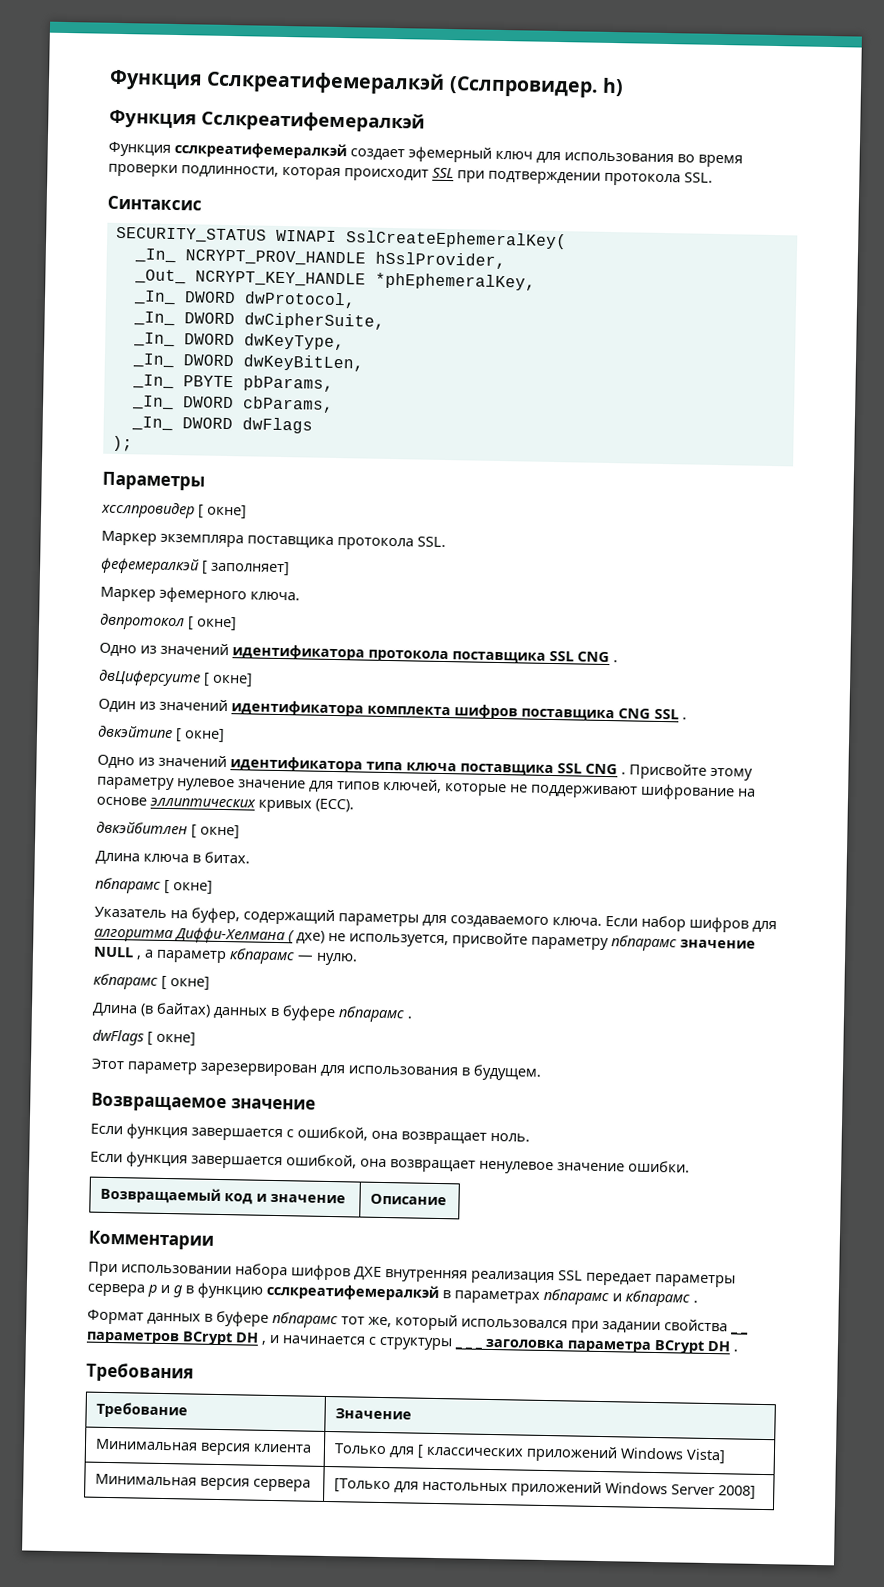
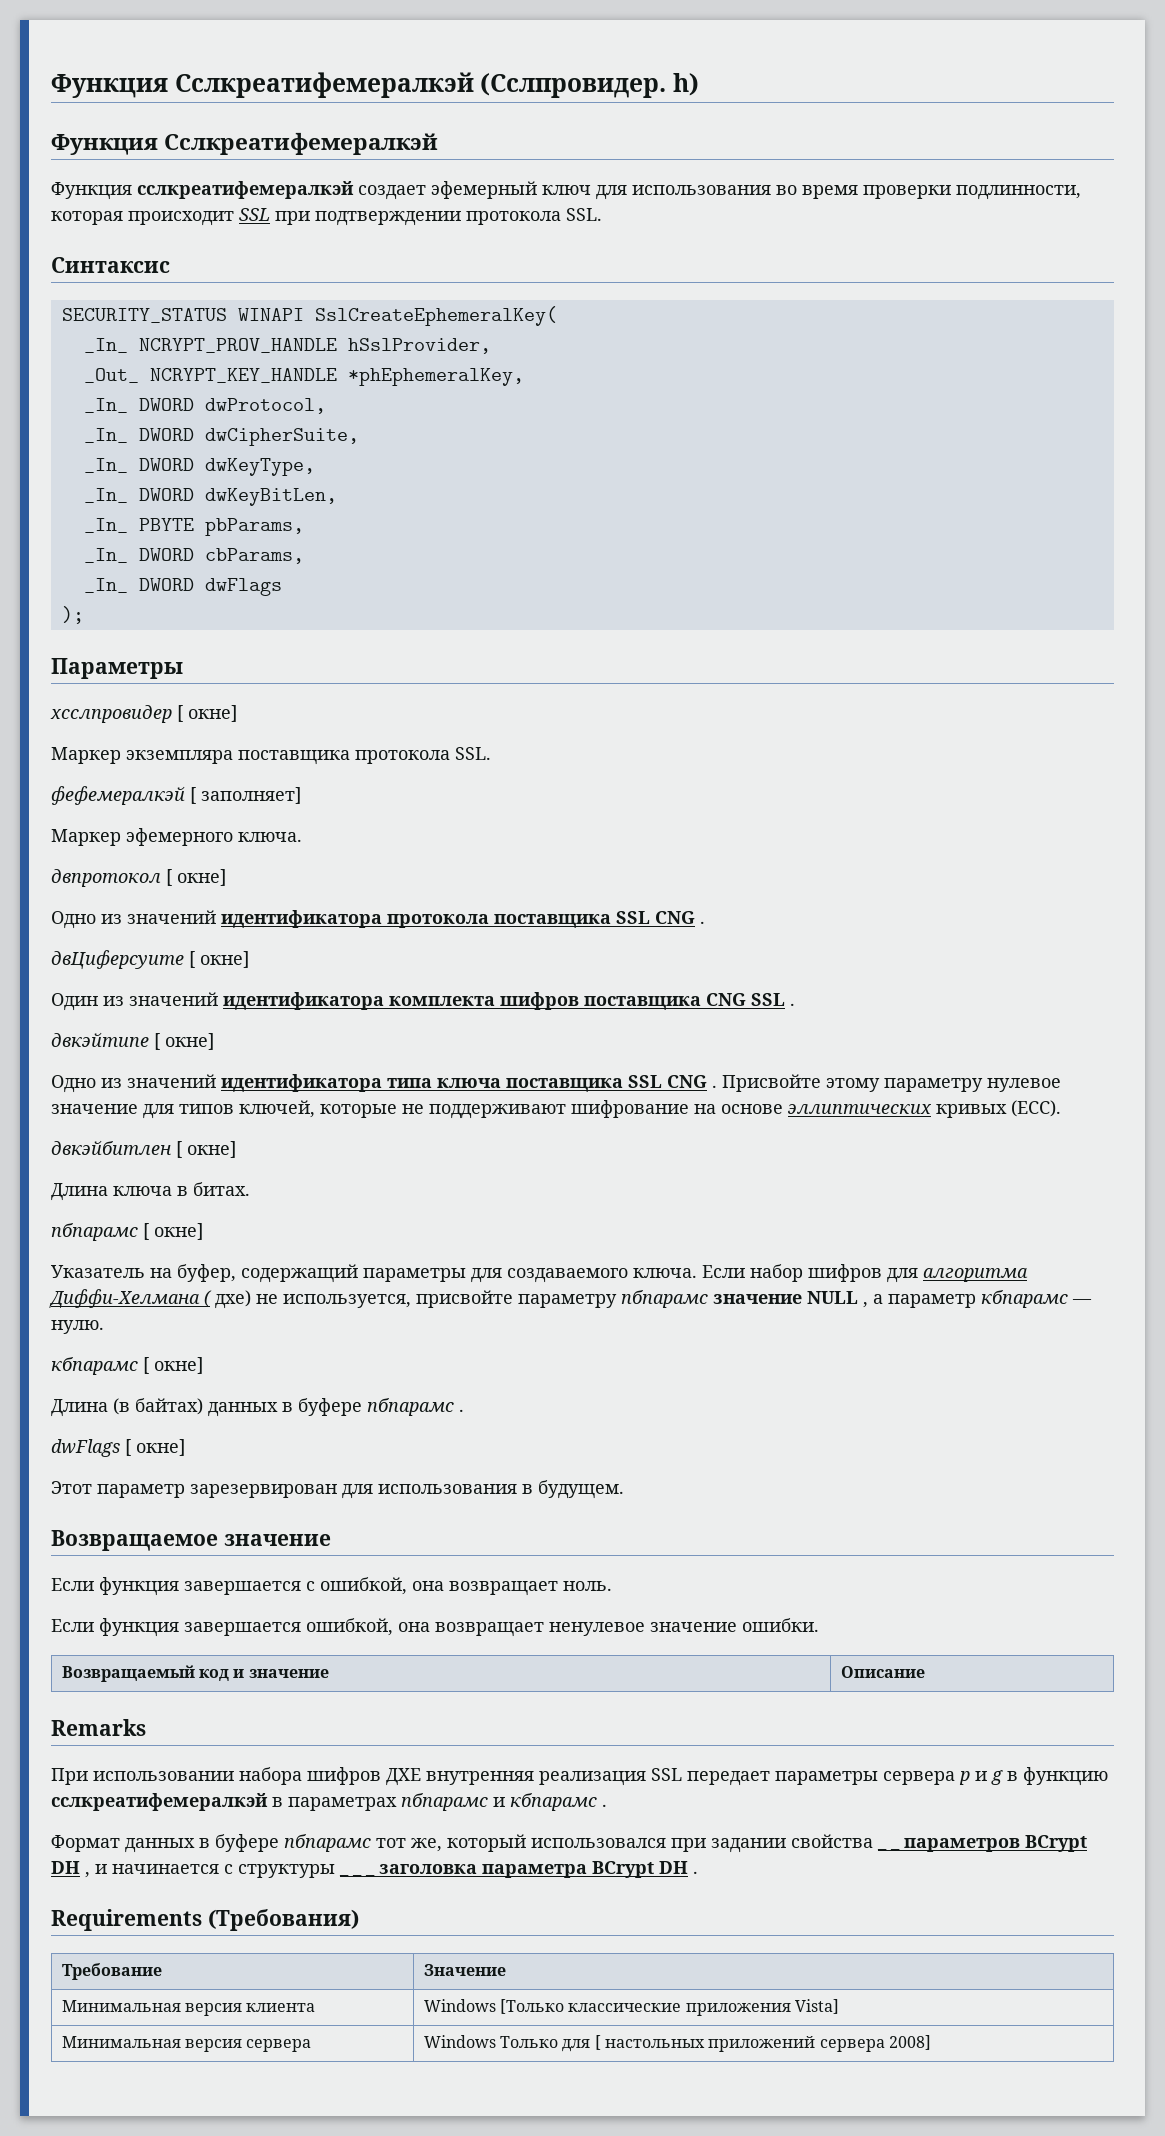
- Комментарии
+ Remarks
- Требования
+ Requirements (Требования)
- Минимальная версия клиента | Только для [ классических приложений Windows Vista]
- Минимальная версия сервера | [Только для настольных приложений Windows Server 2008]
+ Минимальная версия клиента | Windows [Только классические приложения Vista]
+ Минимальная версия сервера | Windows Только для [ настольных приложений сервера 2008]

